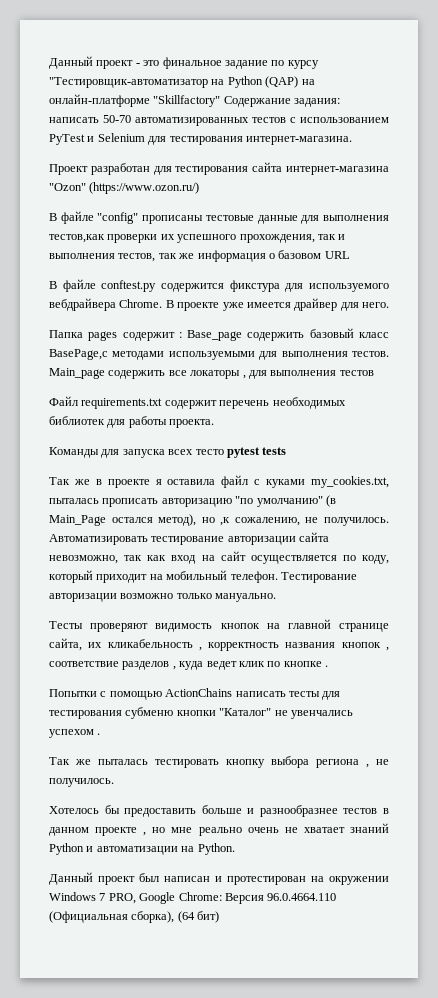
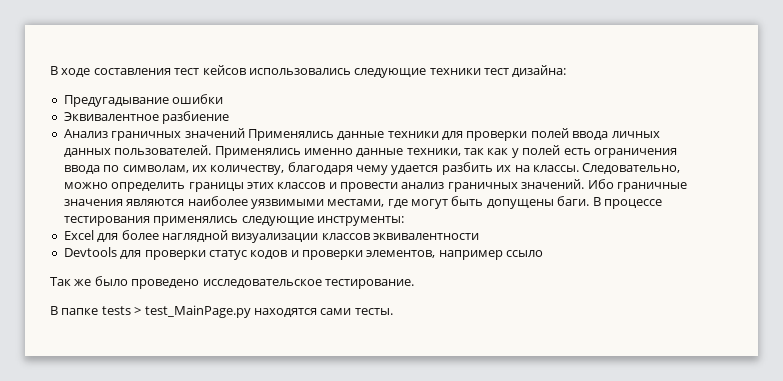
- Данный проект - это финальное задание по курсу "Тестировщик-автоматизатор на Python (QAP) на онлайн-платформе "Skillfactory" Содержание задания: написать 50-70 автоматизированных тестов с использованием PyTest и Selenium для тестирования интернет-магазина.
- Проект разработан для тестирования сайта интернет-магазина "Ozon" (https://www.ozon.ru/)
- В файле "config" прописаны тестовые данные для выполнения тестов,как проверки их успешного прохождения, так и выполнения тестов, так же информация о базовом URL
- В файле conftest.py содержится фикстура для используемого вебдрайвера Chrome. В проекте уже имеется драйвер для него.
- Папка pages содержит : Base_page содержить базовый класс BasePage,c методами используемыми для выполнения тестов. Main_page содержить все локаторы , для выполнения тестов
- Файл requirements.txt содержит перечень необходимых библиотек для работы проекта.
- Команды для запуска всех тесто pytest tests
- Так же в проекте я оставила файл с куками my_cookies.txt, пыталась прописать авторизацию "по умолчанию" (в Main_Page остался метод), но ,к сожалению, не получилось. Автоматизировать тестирование авторизации сайта невозможно, так как вход на сайт осуществляется по коду, который приходит на мобильный телефон. Тестирование авторизации возможно только мануально.
- Тесты проверяют видимость кнопок на главной странице сайта, их кликабельность , корректность названия кнопок , соответствие разделов , куда ведет клик по кнопке .
- Попытки с помощью ActionChains написать тесты для тестирования субменю кнопки "Каталог" не увенчались успехом .
- Так же пыталась тестировать кнопку выбора региона , не получилось.
- Хотелось бы предоставить больше и разнообразнее тестов в данном проекте , но мне реально очень не хватает знаний Python и автоматизации на Python.
- Данный проект был написан и протестирован на окружении Windows 7 PRO, Google Chrome: Версия 96.0.4664.110 (Официальная сборка), (64 бит)
+ В ходе составления тест кейсов использовались следующие техники тест дизайна:
+ Предугадывание ошибки
+ Эквивалентное разбиение
+ Анализ граничных значений Применялись данные техники для проверки полей ввода личных данных пользователей. Применялись именно данные техники, так как у полей есть ограничения ввода по символам, их количеству, благодаря чему удается разбить их на классы. Следовательно, можно определить границы этих классов и провести анализ граничных значений. Ибо граничные значения являются наиболее уязвимыми местами, где могут быть допущены баги. В процессе тестирования применялись следующие инструменты:
+ Excel для более наглядной визуализации классов эквивалентности
+ Devtools для проверки статус кодов и проверки элементов, например ссыло
+ Так же было проведено исследовательское тестирование.
+ В папке tests > test_MainPage.py находятся сами тесты.

